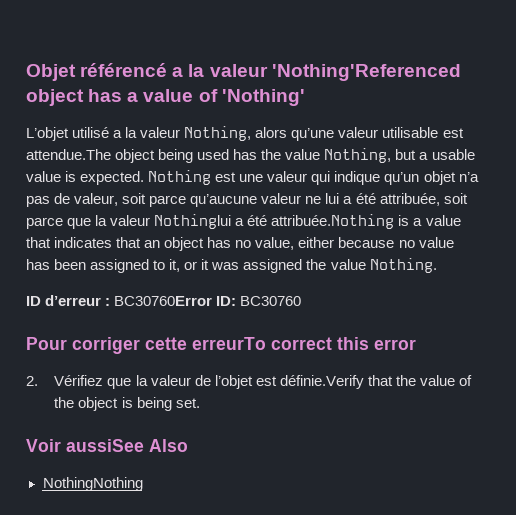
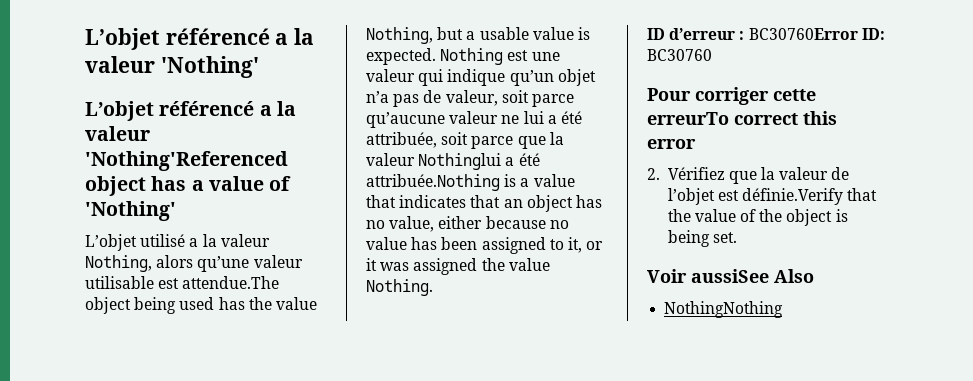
- Objet référencé a la valeur 'Nothing'Referenced object has a value of 'Nothing'
+ L’objet référencé a la valeur 'Nothing'
+ L’objet référencé a la valeur 'Nothing'Referenced object has a value of 'Nothing'

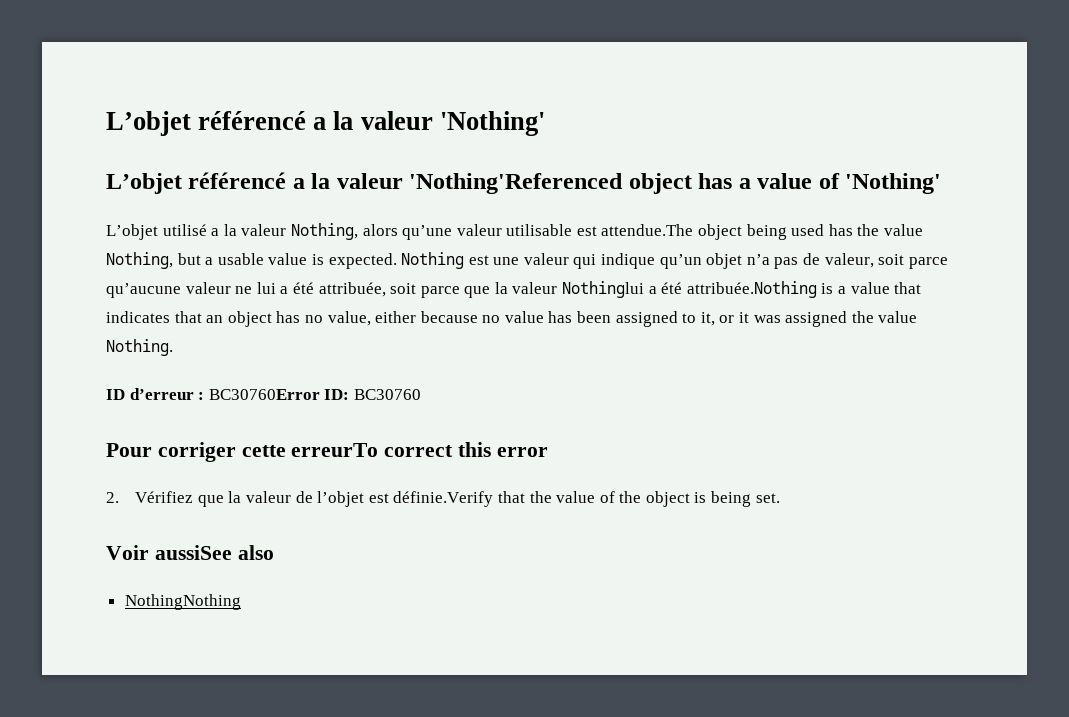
- Voir aussiSee Also
+ Voir aussiSee also

